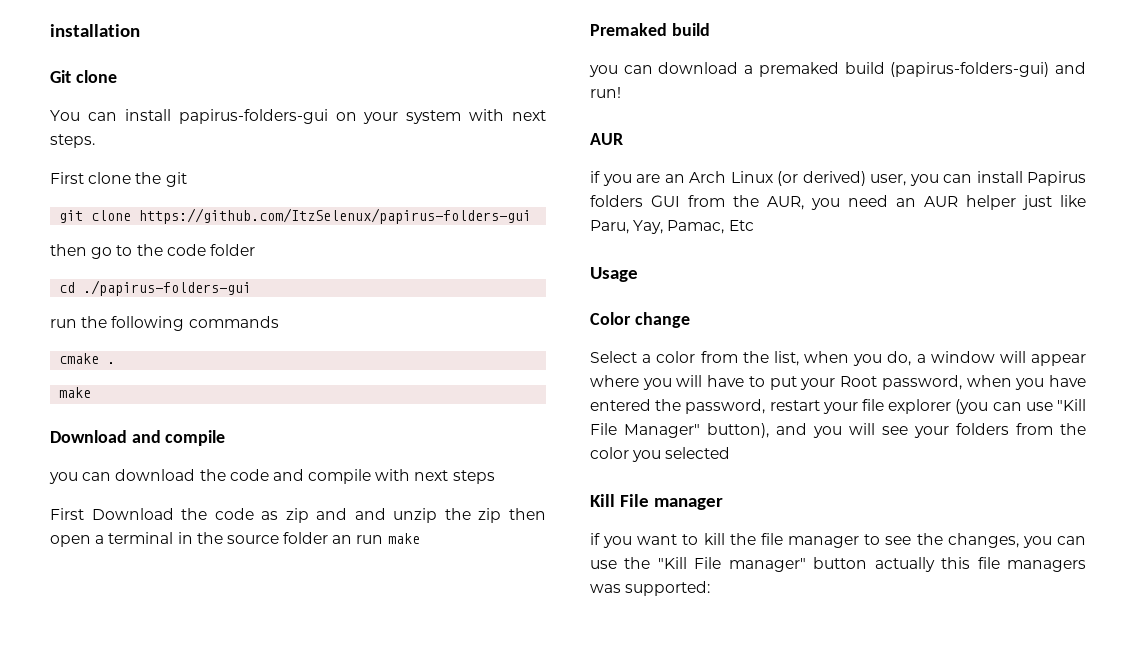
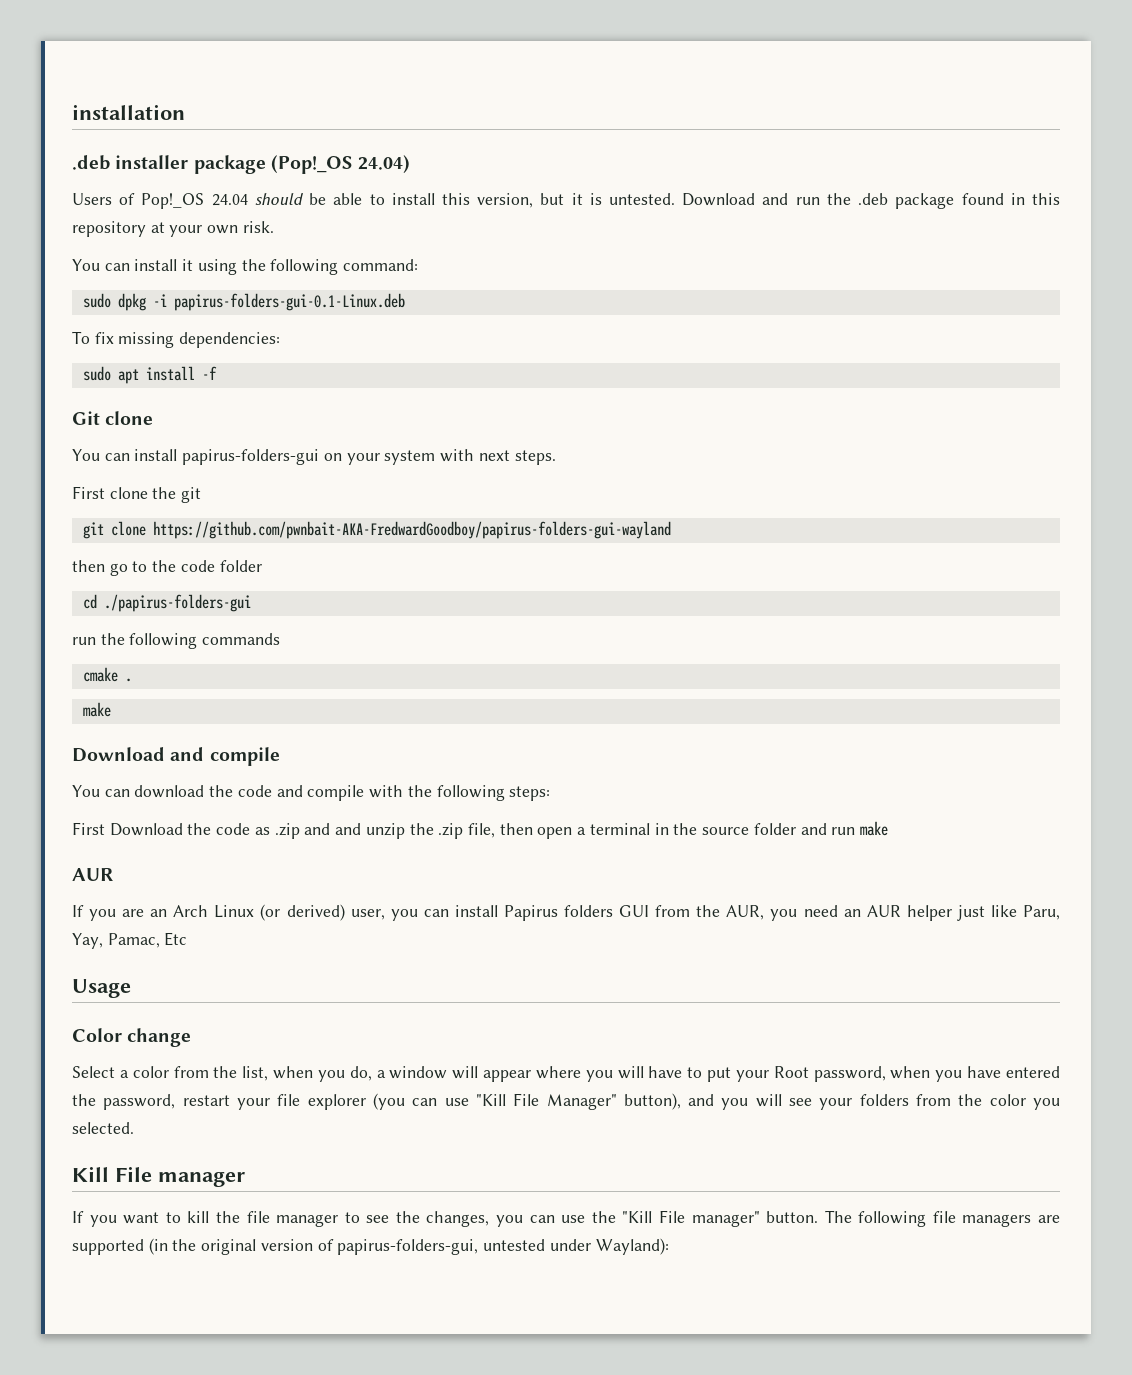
+ .deb installer package (Pop!_OS 24.04)
+ Users of Pop!_OS 24.04 should be able to install this version, but it is untested. Download and run the .deb package found in this repository at your own risk.
+ You can install it using the following command:
+ sudo dpkg -i papirus-folders-gui-0.1-Linux.deb
+ To fix missing dependencies:
+ sudo apt install -f
- git clone https://github.com/ItzSelenux/papirus-folders-gui
+ git clone https://github.com/pwnbait-AKA-FredwardGoodboy/papirus-folders-gui-wayland
- you can download the code and compile with next steps
+ You can download the code and compile with the following steps:
- First Download the code as zip and and unzip the zip then open a terminal in the source folder an run make
+ First Download the code as .zip and and unzip the .zip file, then open a terminal in the source folder and run make
- Premaked build
- you can download a premaked build (papirus-folders-gui) and run!
- if you are an Arch Linux (or derived) user, you can install Papirus folders GUI from the AUR, you need an AUR helper just like Paru, Yay, Pamac, Etc
+ If you are an Arch Linux (or derived) user, you can install Papirus folders GUI from the AUR, you need an AUR helper just like Paru, Yay, Pamac, Etc
- Select a color from the list, when you do, a window will appear where you will have to put your Root password, when you have entered the password, restart your file explorer (you can use "Kill File Manager" button), and you will see your folders from the color you selected
+ Select a color from the list, when you do, a window will appear where you will have to put your Root password, when you have entered the password, restart your file explorer (you can use "Kill File Manager" button), and you will see your folders from the color you selected.
- if you want to kill the file manager to see the changes, you can use the "Kill File manager" button actually this file managers was supported:
+ If you want to kill the file manager to see the changes, you can use the "Kill File manager" button. The following file managers are supported (in the original version of papirus-folders-gui, untested under Wayland):

